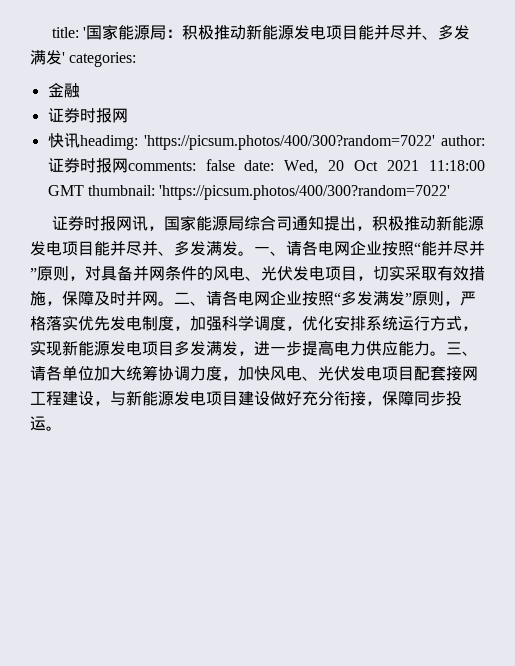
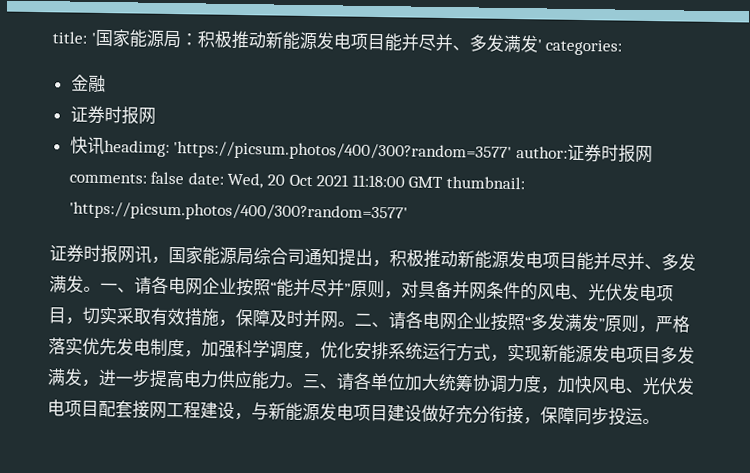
- 快讯headimg: 'https://picsum.photos/400/300?random=7022' author:证券时报网comments: false date: Wed, 20 Oct 2021 11:18:00 GMT thumbnail: 'https://picsum.photos/400/300?random=7022'
+ 快讯headimg: 'https://picsum.photos/400/300?random=3577' author:证券时报网comments: false date: Wed, 20 Oct 2021 11:18:00 GMT thumbnail: 'https://picsum.photos/400/300?random=3577'

